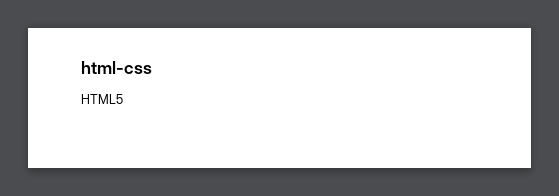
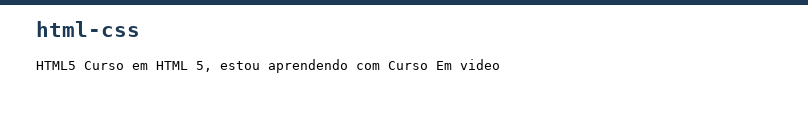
- HTML5
+ HTML5 Curso em HTML 5, estou aprendendo com Curso Em video

